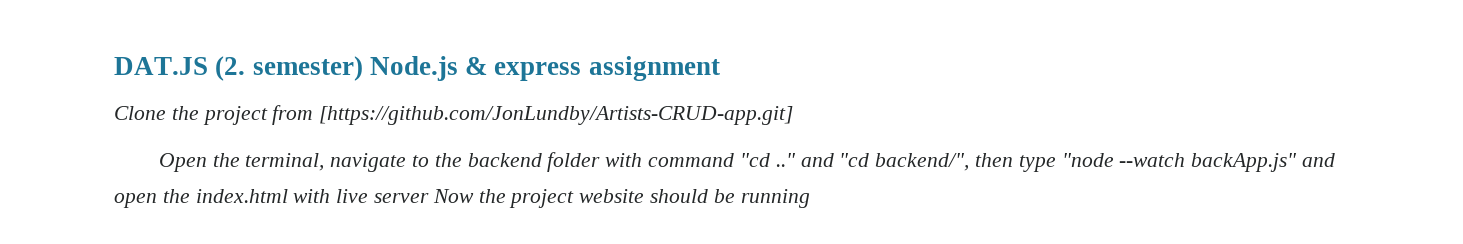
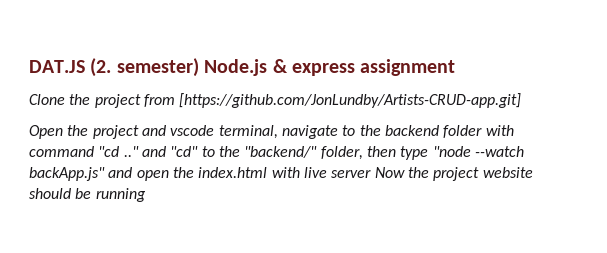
- Open the terminal, navigate to the backend folder with command "cd .." and "cd backend/", then type "node --watch backApp.js" and open the index.html with live server Now the project website should be running
+ Open the project and vscode terminal, navigate to the backend folder with command "cd .." and "cd" to the "backend/" folder, then type "node --watch backApp.js" and open the index.html with live server Now the project website should be running

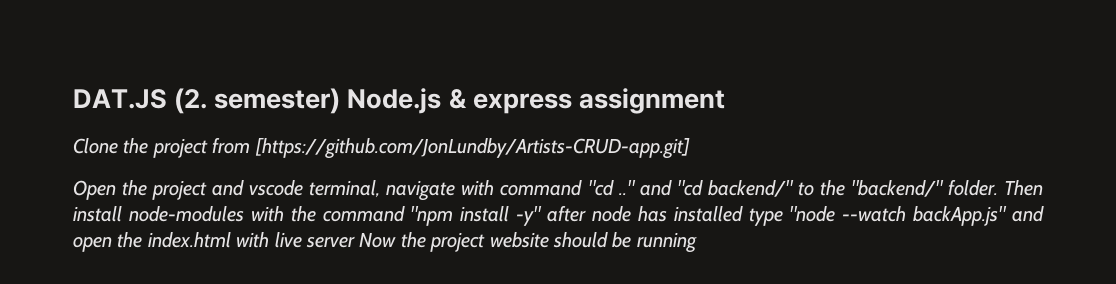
- Open the project and vscode terminal, navigate to the backend folder with command "cd .." and "cd" to the "backend/" folder, then type "node --watch backApp.js" and open the index.html with live server Now the project website should be running
+ Open the project and vscode terminal, navigate with command "cd .." and "cd backend/" to the "backend/" folder. Then install node-modules with the command "npm install -y" after node has installed type "node --watch backApp.js" and open the index.html with live server Now the project website should be running

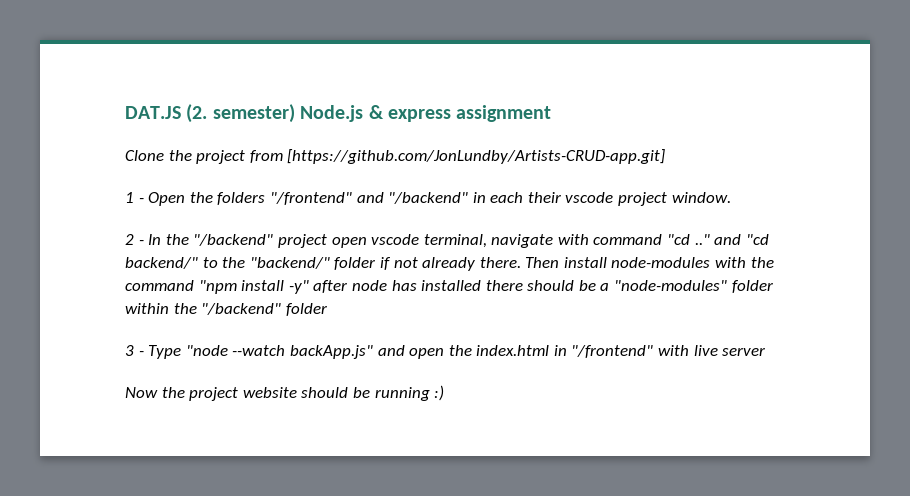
- Open the project and vscode terminal, navigate with command "cd .." and "cd backend/" to the "backend/" folder.
+ 1 - Open the folders "/frontend" and "/backend" in each their vscode project window.
+ 2 - In the "/backend" project open vscode terminal, navigate with command "cd .." and "cd backend/" to the "backend/" folder if not already there.
- Then install node-modules with the command "npm install -y" after node has installed type "node --watch backApp.js" and open the index.html with live server Now the project website should be running
+ Then install node-modules with the command "npm install -y" after node has installed there should be a "node-modules" folder within the "/backend" folder
+ 3 - Type "node --watch backApp.js" and open the index.html in "/frontend" with live server
+ Now the project website should be running :)

